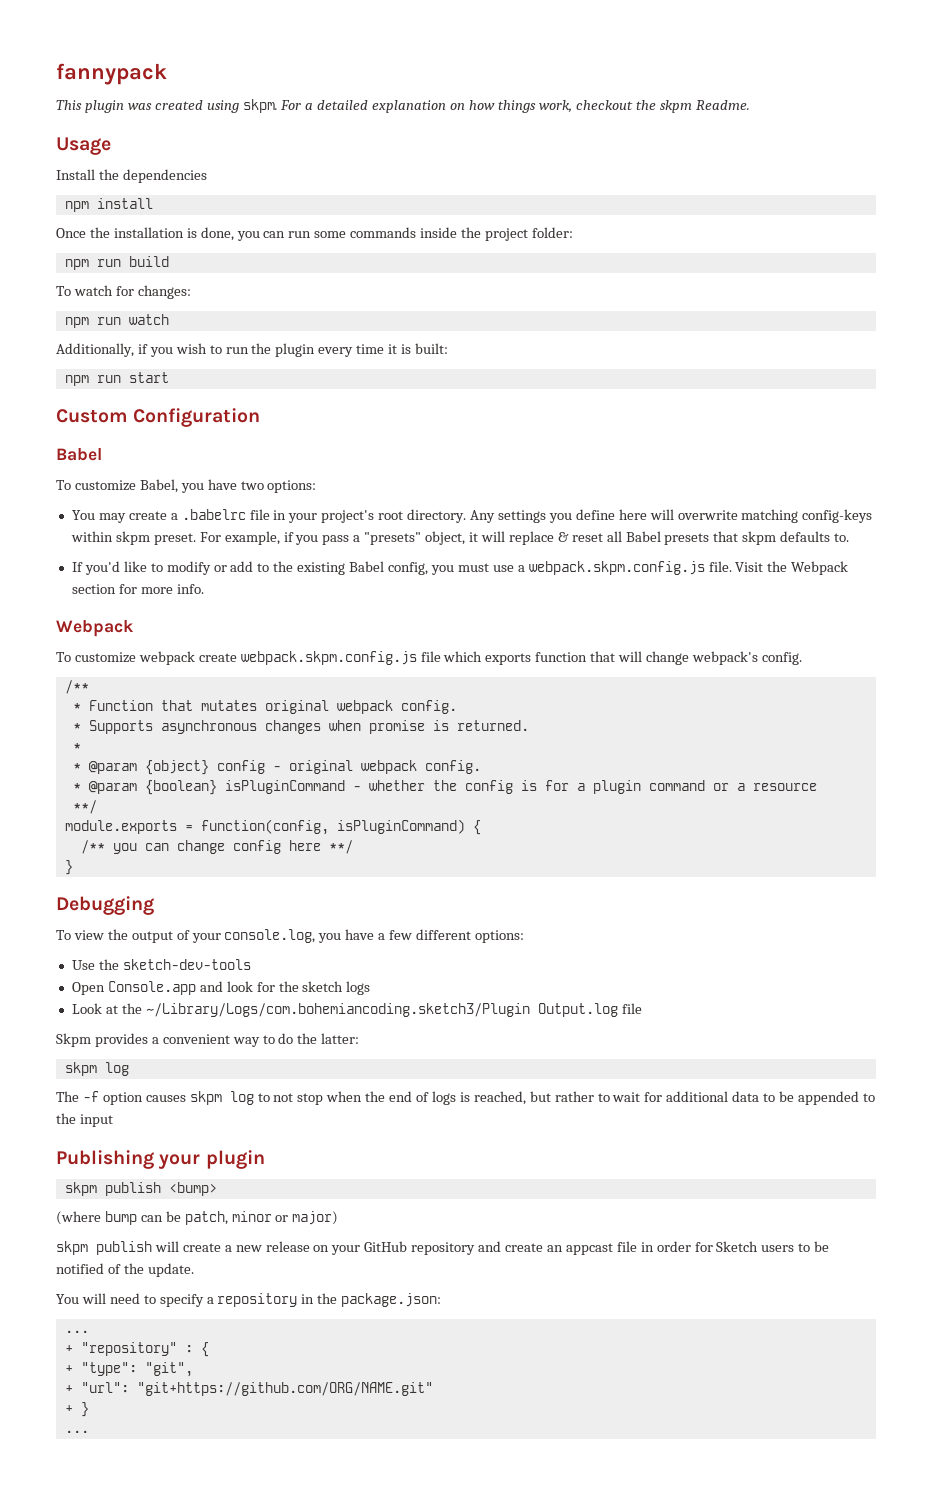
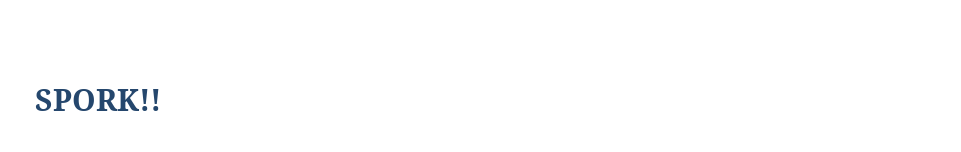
- fannypack
- This plugin was created using skpm. For a detailed explanation on how things work, checkout the skpm Readme.
- Usage
- Install the dependencies
- npm install
- Once the installation is done, you can run some commands inside the project folder:
- npm run build
- To watch for changes:
- npm run watch
- Additionally, if you wish to run the plugin every time it is built:
- npm run start
- Custom Configuration
- Babel
- To customize Babel, you have two options:
- You may create a .babelrc file in your project's root directory. Any settings you define here will overwrite matching config-keys within skpm preset. For example, if you pass a "presets" object, it will replace & reset all Babel presets that skpm defaults to.
- If you'd like to modify or add to the existing Babel config, you must use a webpack.skpm.config.js file. Visit the Webpack section for more info.
- Webpack
- To customize webpack create webpack.skpm.config.js file which exports function that will change webpack's config.
- /**
- * Function that mutates original webpack config.
- * Supports asynchronous changes when promise is returned.
- *
- * @param {object} config - original webpack config.
- * @param {boolean} isPluginCommand - whether the config is for a plugin command or a resource
- **/
- module.exports = function(config, isPluginCommand) {
- /** you can change config here **/
- }
- Debugging
- To view the output of your console.log, you have a few different options:
- Use the sketch-dev-tools
- Open Console.app and look for the sketch logs
- Look at the ~/Library/Logs/com.bohemiancoding.sketch3/Plugin Output.log file
- Skpm provides a convenient way to do the latter:
- skpm log
- The -f option causes skpm log to not stop when the end of logs is reached, but rather to wait for additional data to be appended to the input
- Publishing your plugin
- skpm publish <bump>
- (where bump can be patch, minor or major)
- skpm publish will create a new release on your GitHub repository and create an appcast file in order for Sketch users to be notified of the update.
- You will need to specify a repository in the package.json:
- ...
- + "repository" : {
- + "type": "git",
- + "url": "git+https://github.com/ORG/NAME.git"
- + }
- ...
+ SPORK!!

